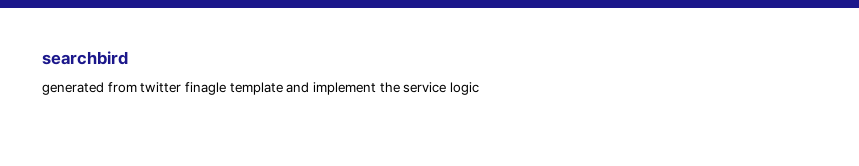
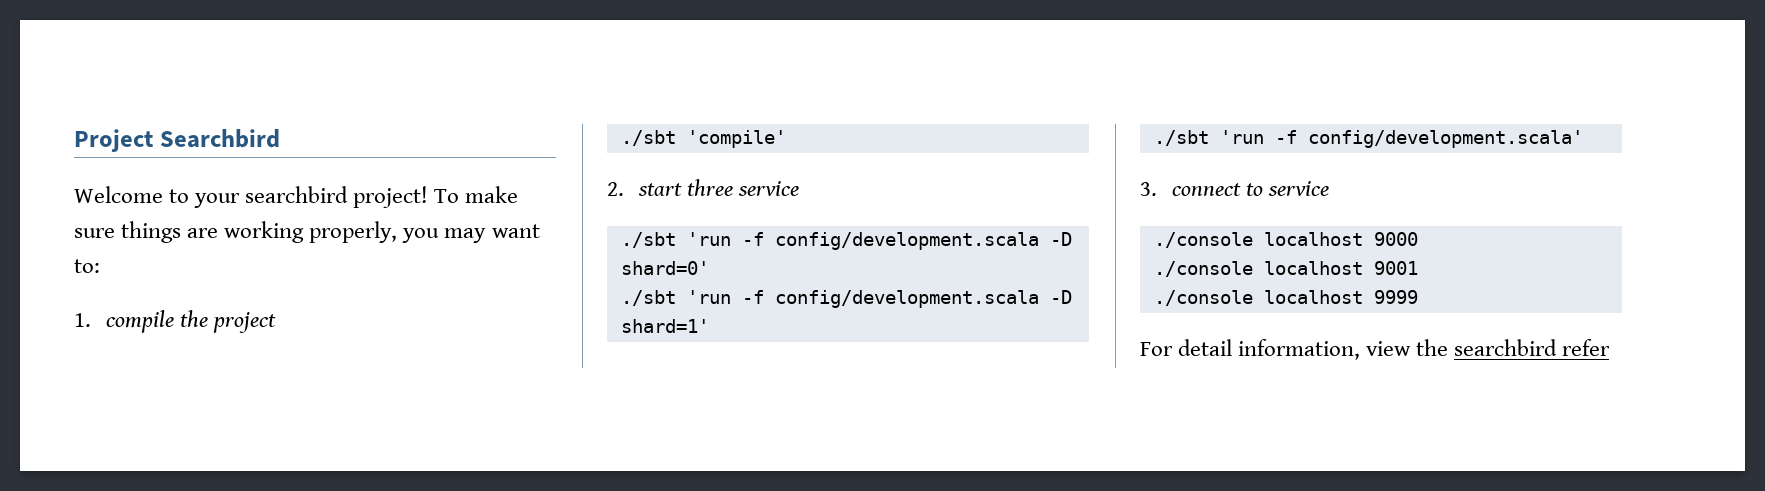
- searchbird
- generated from twitter finagle template and implement the service logic
+ Project Searchbird
+ Welcome to your searchbird project! To make sure things are working properly, you may want to:
+ 1. compile the project
+ ./sbt 'compile'
+ 2. start three service
+ ./sbt 'run -f config/development.scala -D shard=0'
+ ./sbt 'run -f config/development.scala -D shard=1'
+ ./sbt 'run -f config/development.scala'
+ 3. connect to service
+ ./console localhost 9000
+ ./console localhost 9001
+ ./console localhost 9999
+ For detail information, view the searchbird refer

